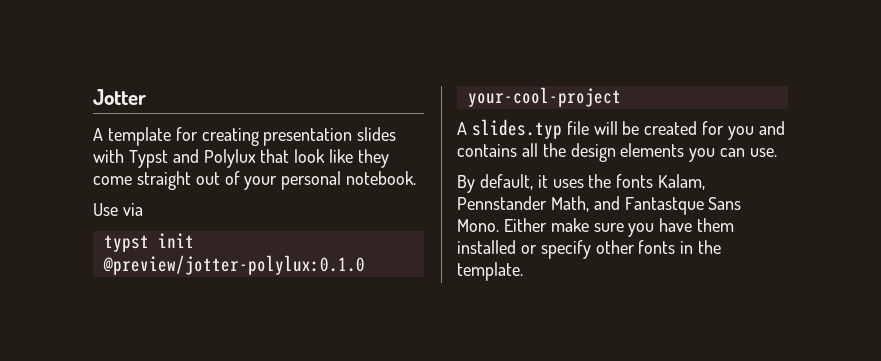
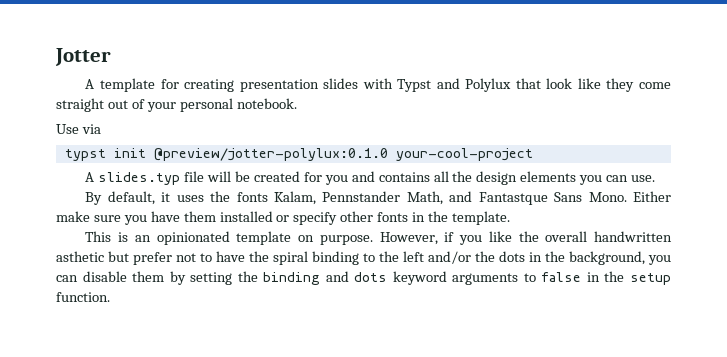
+ This is an opinionated template on purpose. However, if you like the overall handwritten asthetic but prefer not to have the spiral binding to the left and/or the dots in the background, you can disable them by setting the binding and dots keyword arguments to false in the setup function.

